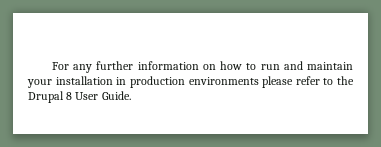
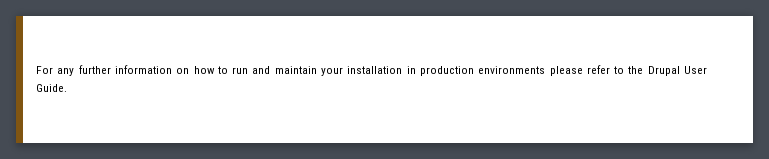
- For any further information on how to run and maintain your installation in production environments please refer to the Drupal 8 User Guide.
+ For any further information on how to run and maintain your installation in production environments please refer to the Drupal User Guide.

